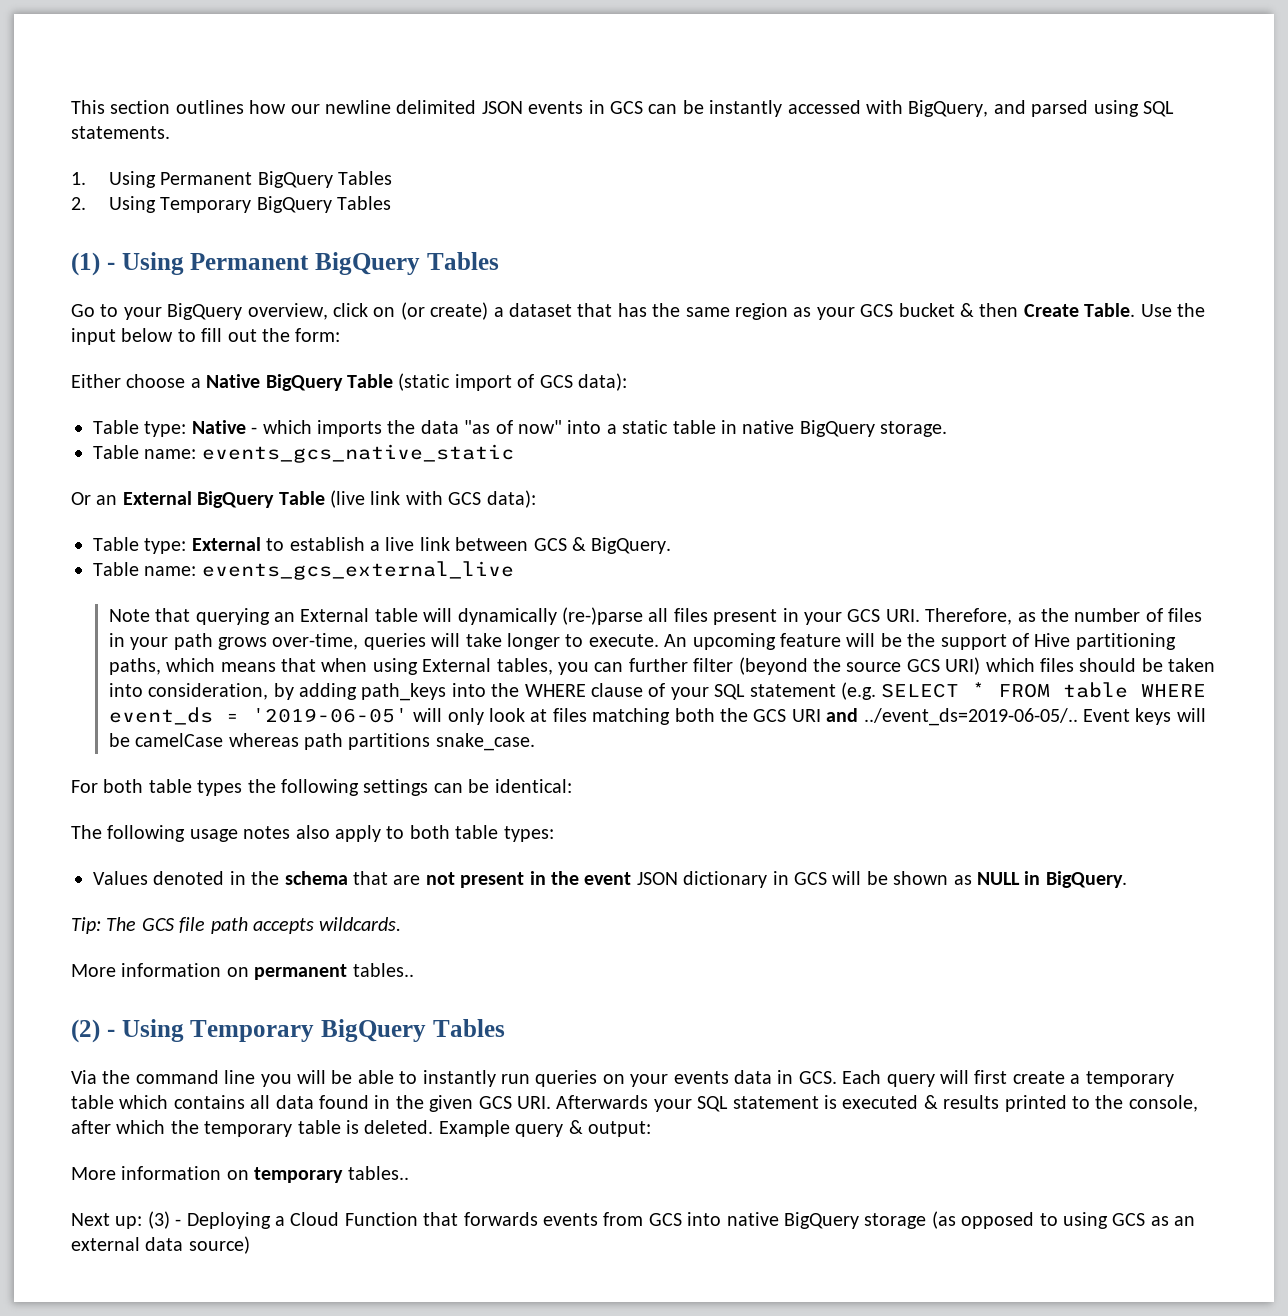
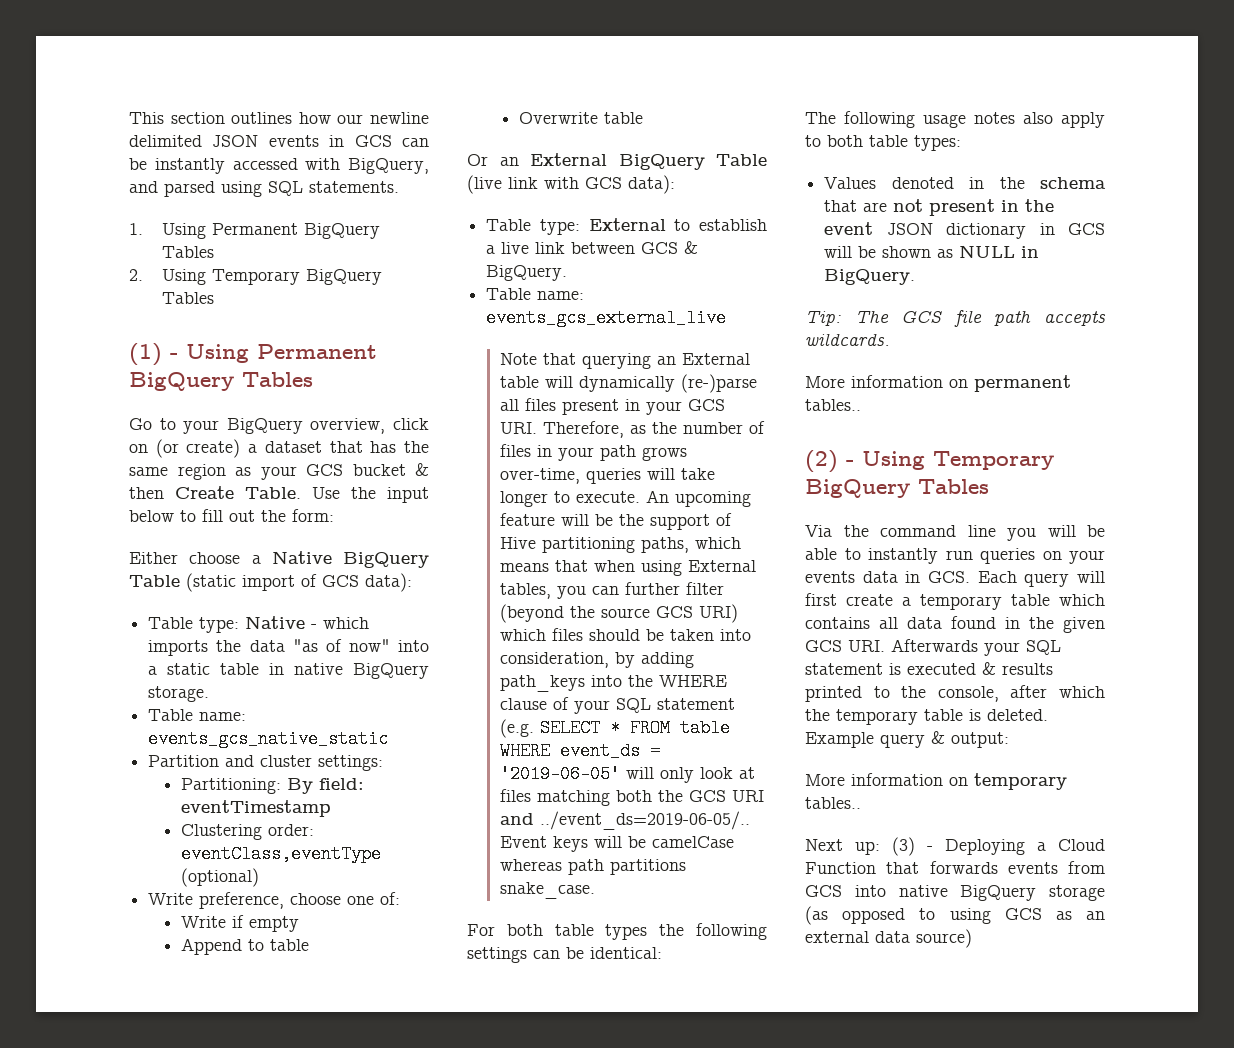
+ Partition and cluster settings:
+ Partitioning: By field: eventTimestamp
+ Clustering order: eventClass,eventType (optional)
+ Write preference, choose one of:
+ Write if empty
+ Append to table
+ Overwrite table

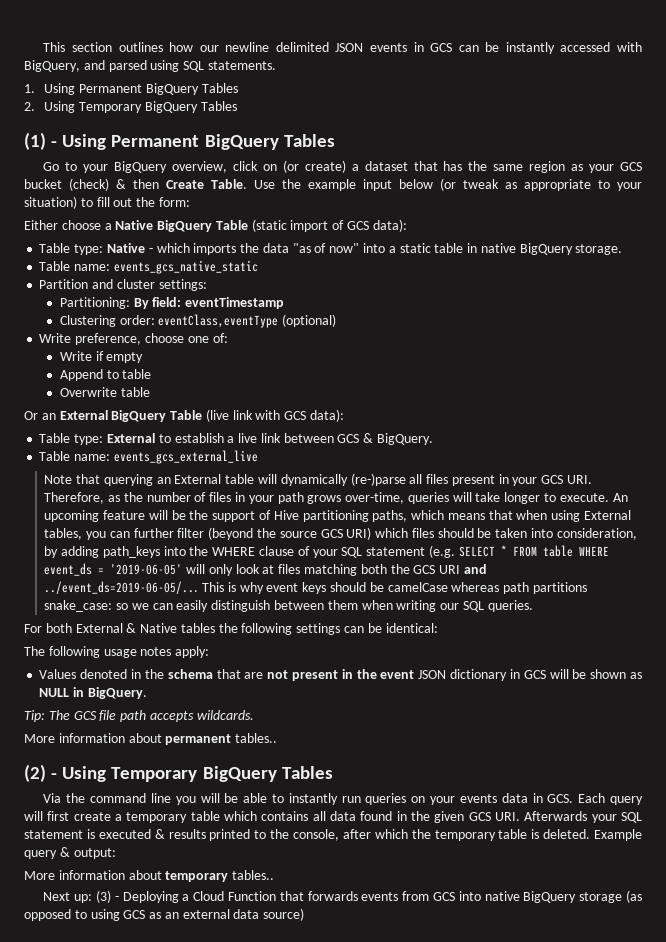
- Go to your BigQuery overview, click on (or create) a dataset that has the same region as your GCS bucket & then Create Table.
+ Go to your BigQuery overview, click on (or create) a dataset that has the same region as your GCS bucket (check) & then Create Table.
- Use the input below to fill out the form:
+ Use the example input below (or tweak as appropriate to your situation) to fill out the form:
- An upcoming feature will be the support of Hive partitioning paths, which means that when using External tables, you can further filter (beyond the source GCS URI) which files should be taken into consideration, by adding path_keys into the WHERE clause of your SQL statement (e.g. SELECT * FROM table WHERE event_ds = '2019-06-05' will only look at files matching both the GCS URI and ../event_ds=2019-06-05/.. Event keys will be camelCase whereas path partitions snake_case.
- For both table types the following settings can be identical:
+ An upcoming feature will be the support of Hive partitioning paths, which means that when using External tables, you can further filter (beyond the source GCS URI) which files should be taken into consideration, by adding path_keys into the WHERE clause of your SQL statement (e.g. SELECT * FROM table WHERE event_ds = '2019-06-05' will only look at files matching both the GCS URI and ../event_ds=2019-06-05/... This is why event keys should be camelCase whereas path partitions snake_case: so we can easily distinguish between them when writing our SQL queries.
+ For both External & Native tables the following settings can be identical:
- The following usage notes also apply to both table types:
+ The following usage notes apply:
- More information on permanent tables..
+ More information about permanent tables..
- More information on temporary tables..
+ More information about temporary tables..

